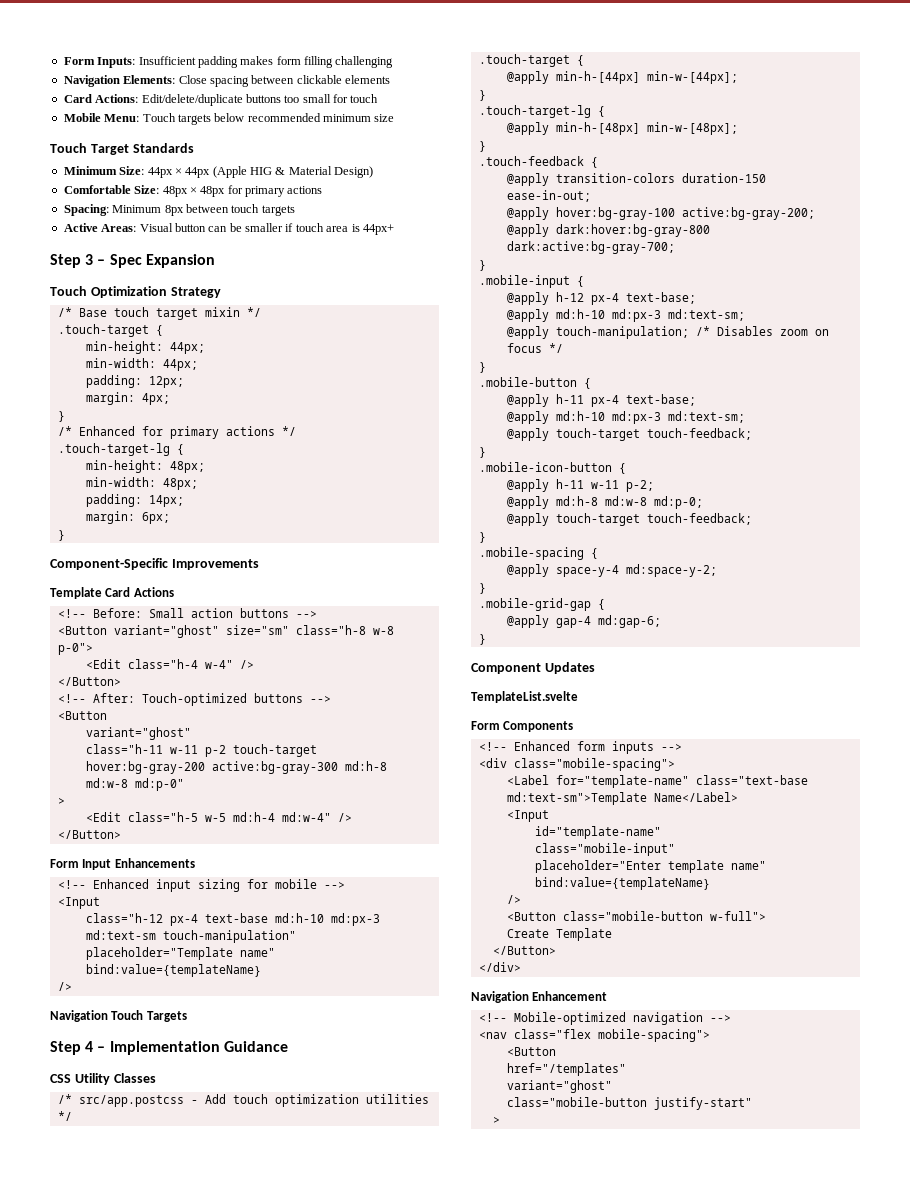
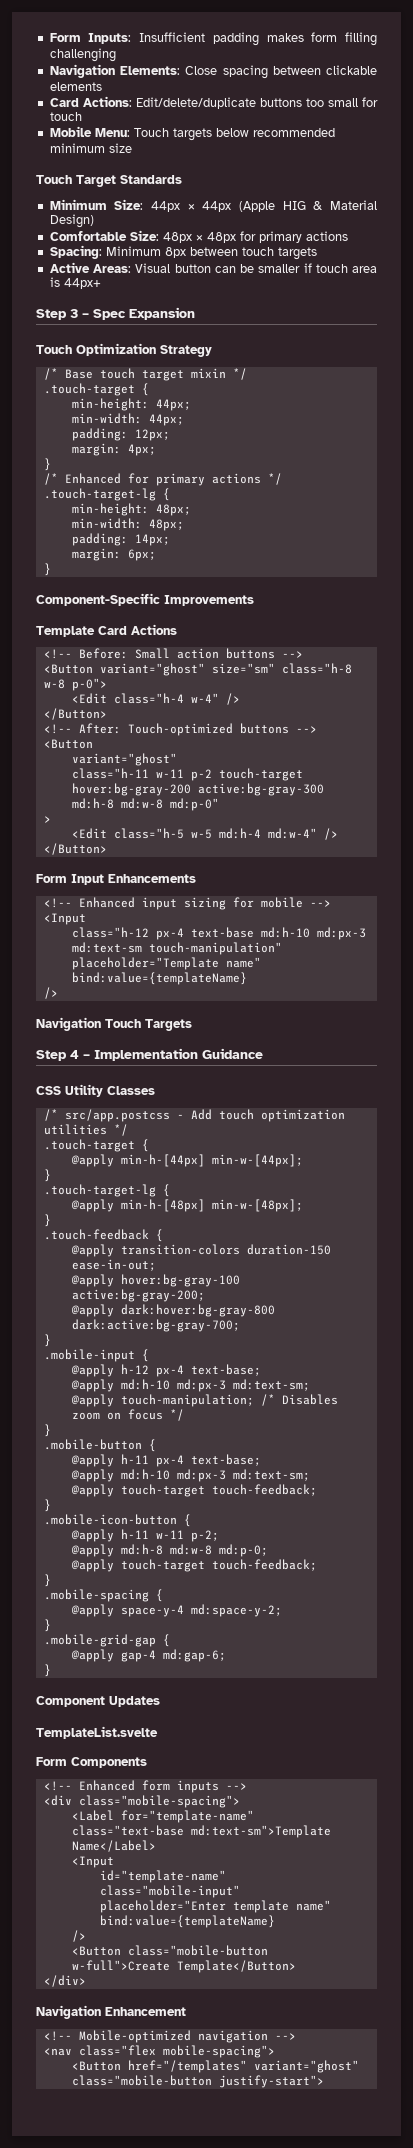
- <Button class="mobile-button w-full">
- Create Template
- </Button>
+ <Button class="mobile-button w-full">Create Template</Button>
  <nav class="flex mobile-spacing">
- <Button
- href="/templates"
- variant="ghost"
- class="mobile-button justify-start"
- >
+ <Button href="/templates" variant="ghost" class="mobile-button justify-start">

